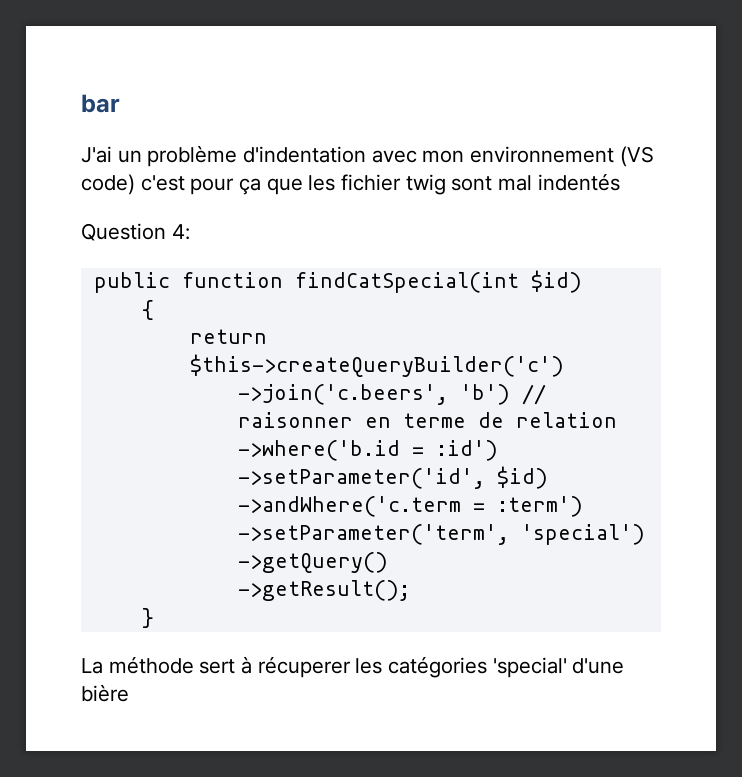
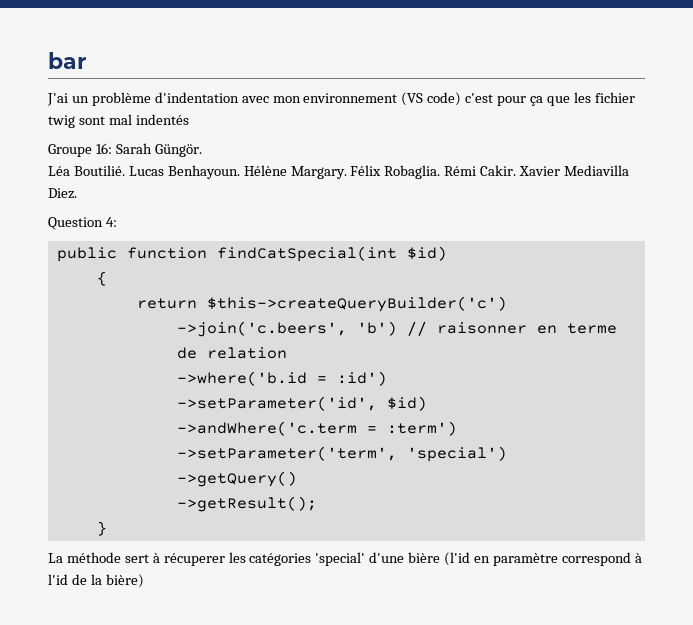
+ Groupe 16: Sarah Güngör.
+ Léa Boutilié. Lucas Benhayoun. Hélène Margary. Félix Robaglia. Rémi Cakir. Xavier Mediavilla Diez.
- La méthode sert à récuperer les catégories 'special' d'une bière
+ La méthode sert à récuperer les catégories 'special' d'une bière (l'id en paramètre correspond à l'id de la bière)

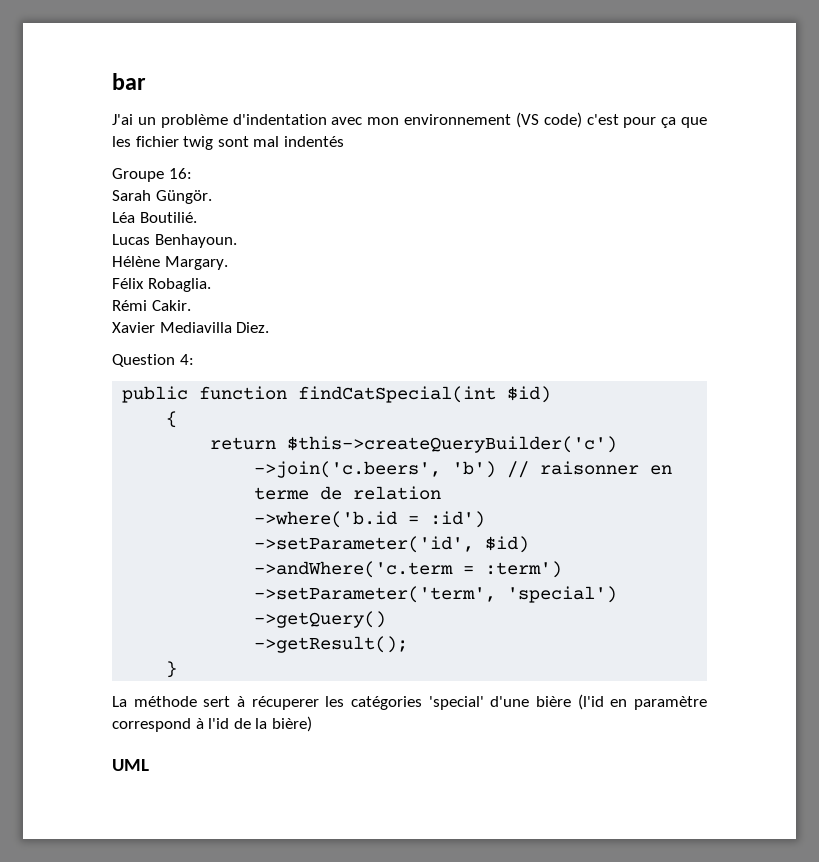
- Groupe 16: Sarah Güngör.
+ Groupe 16:
+ Sarah Güngör.
- Léa Boutilié. Lucas Benhayoun. Hélène Margary. Félix Robaglia. Rémi Cakir. Xavier Mediavilla Diez.
+ Léa Boutilié.
+ Lucas Benhayoun.
+ Hélène Margary.
+ Félix Robaglia.
+ Rémi Cakir.
+ Xavier Mediavilla Diez.
+ UML

